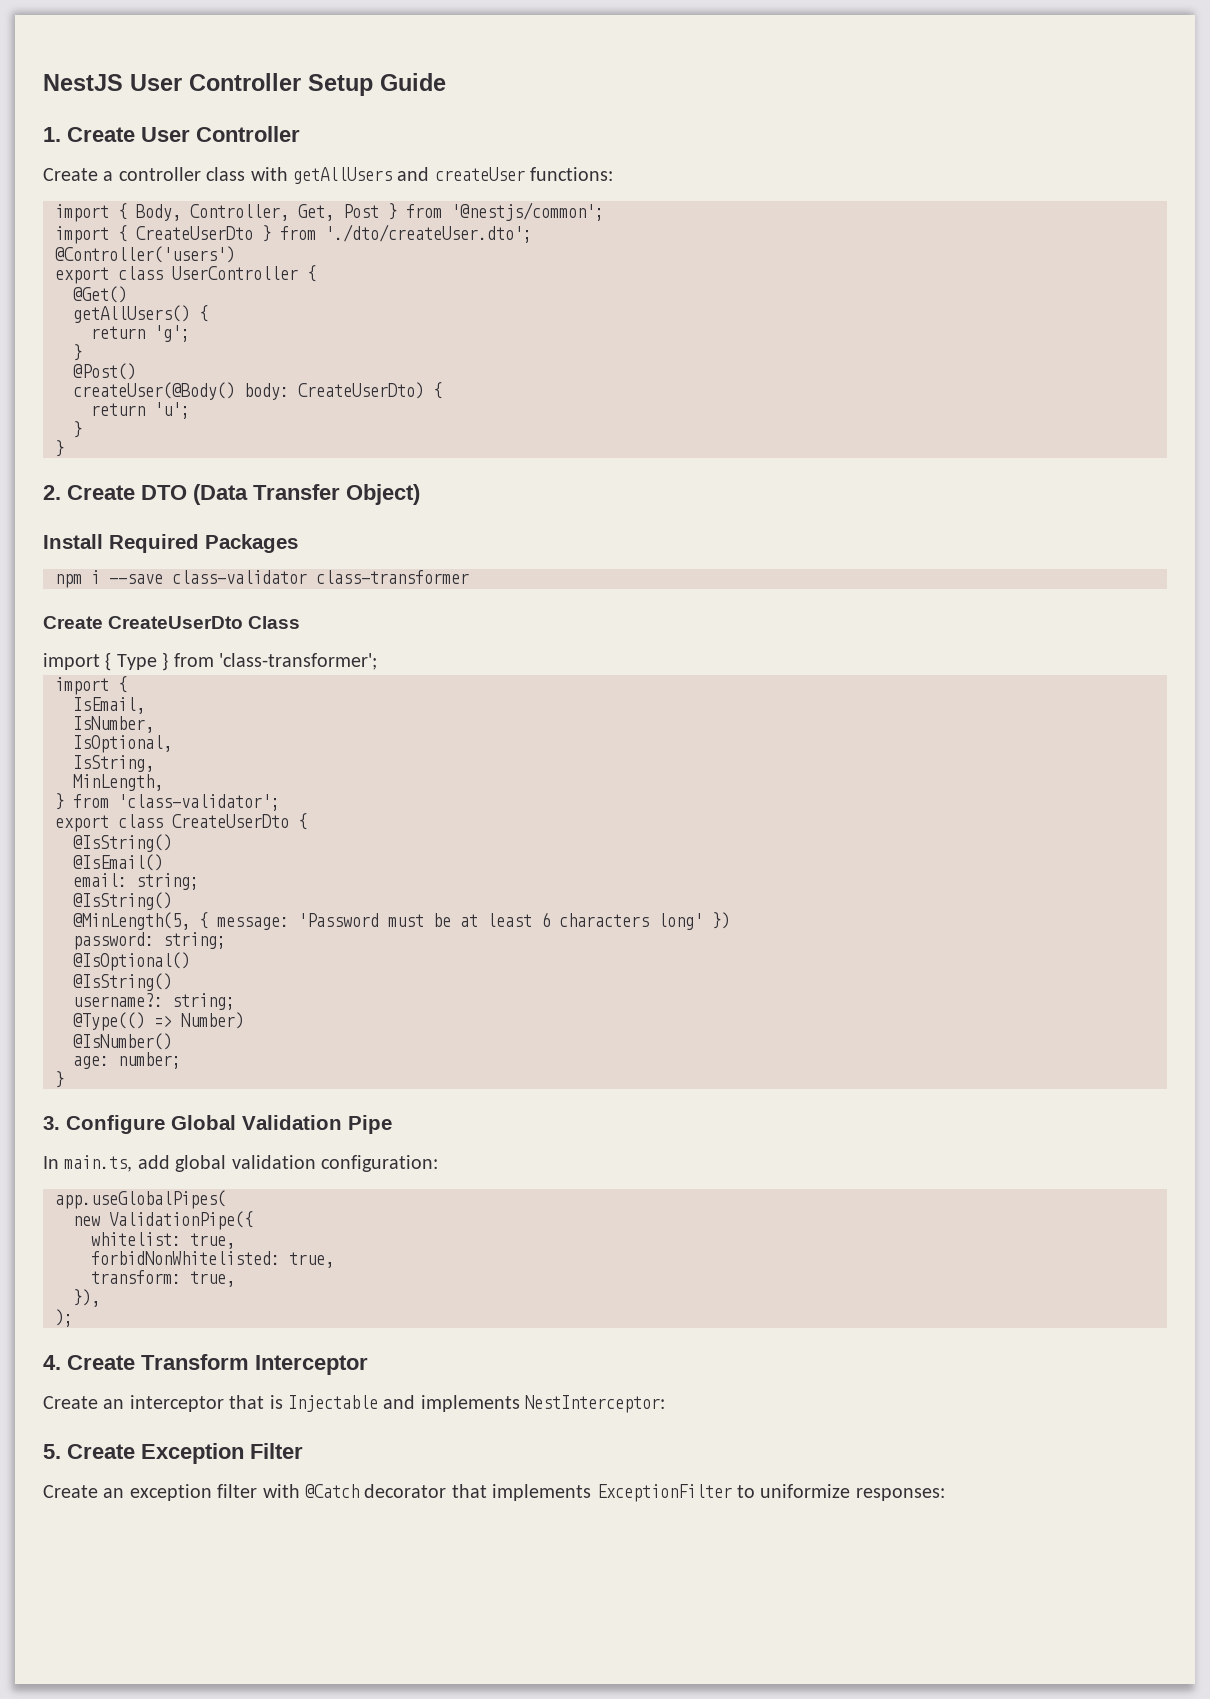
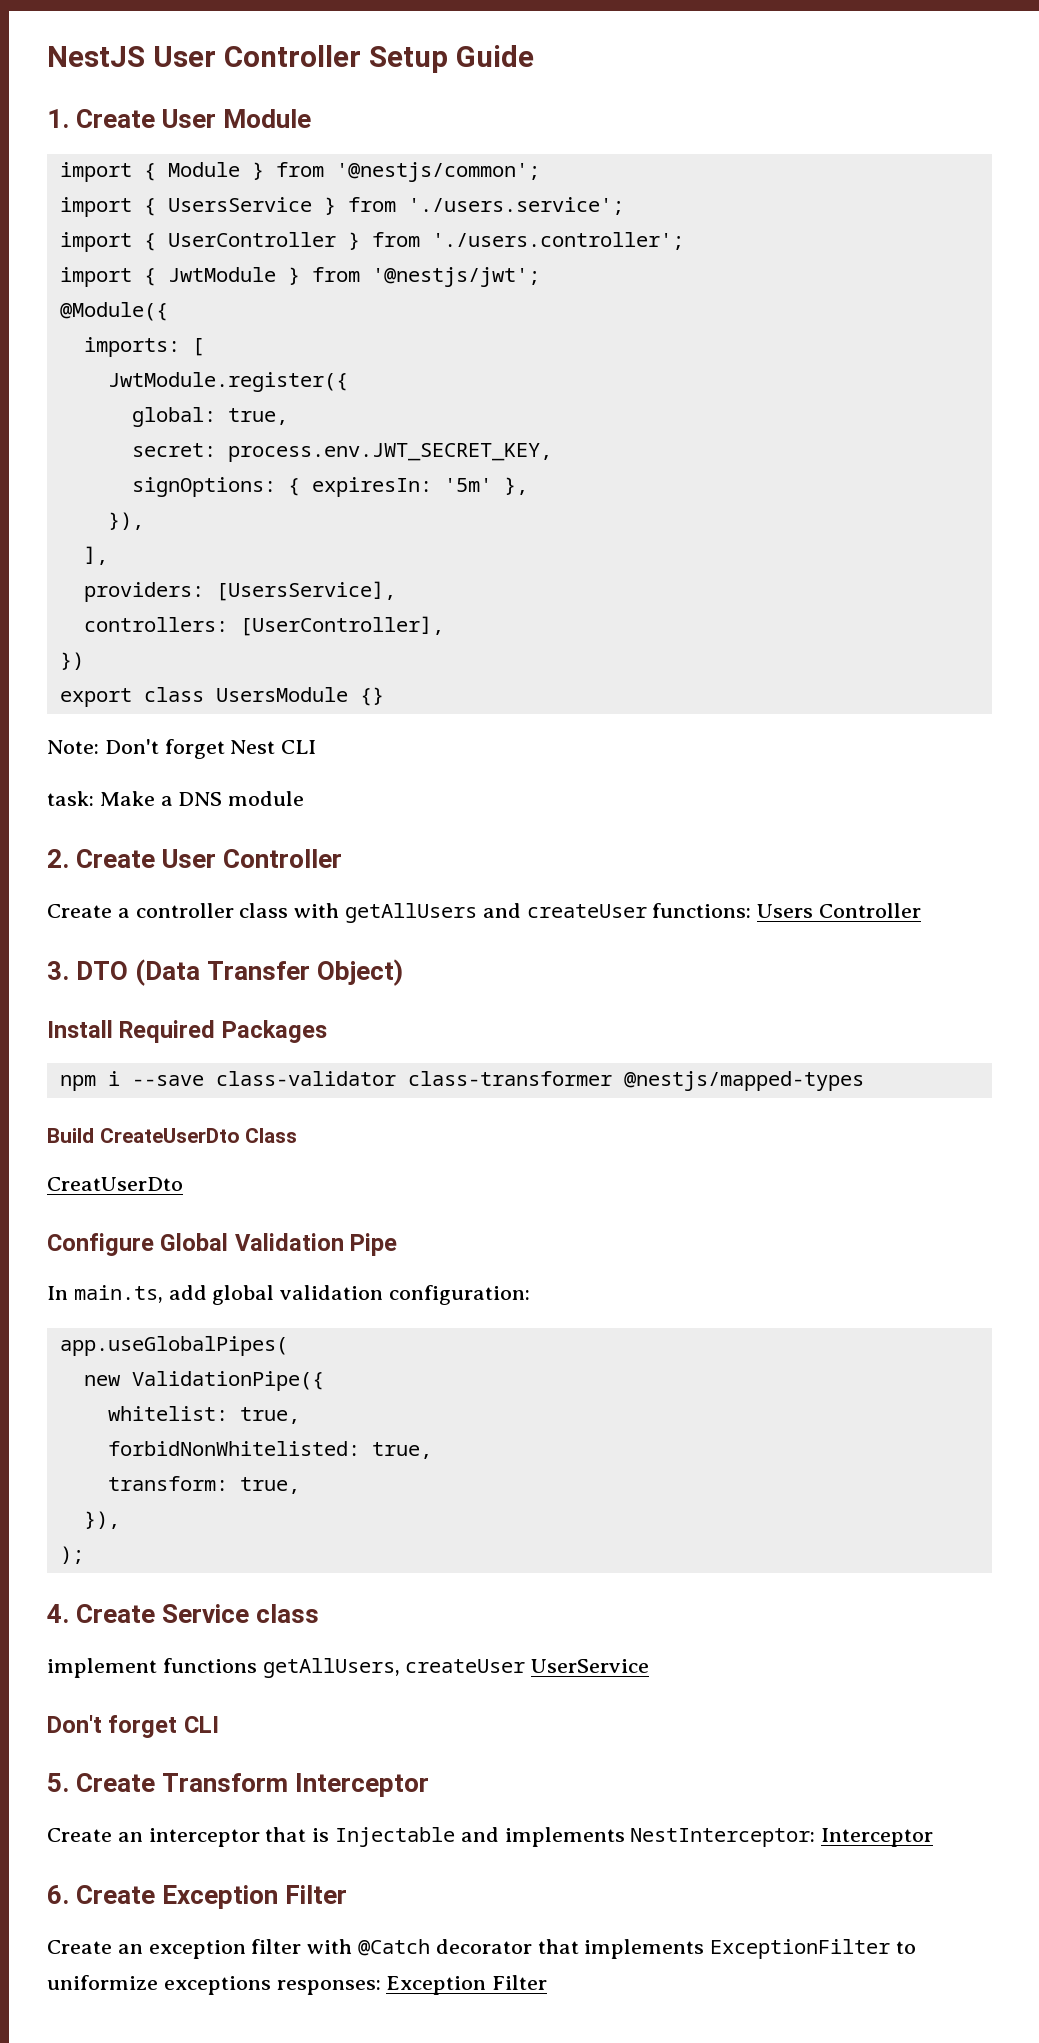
- 1. Create User Controller
+ 1. Create User Module
+ import { Module } from '@nestjs/common';
+ import { UsersService } from './users.service';
+ import { UserController } from './users.controller';
+ import { JwtModule } from '@nestjs/jwt';
+ @Module({
+ imports: [
+ JwtModule.register({
+ global: true,
+ secret: process.env.JWT_SECRET_KEY,
+ signOptions: { expiresIn: '5m' },
+ }),
+ ],
+ providers: [UsersService],
+ controllers: [UserController],
+ })
+ export class UsersModule {}
+ Note: Don't forget Nest CLI
+ task: Make a DNS module
+ 2. Create User Controller
- Create a controller class with getAllUsers and createUser functions:
- import { Body, Controller, Get, Post } from '@nestjs/common';
- import { CreateUserDto } from './dto/createUser.dto';
- @Controller('users')
- export class UserController {
- @Get()
- getAllUsers() {
- return 'g';
- }
- @Post()
- createUser(@Body() body: CreateUserDto) {
- return 'u';
- }
- }
- 2. Create DTO (Data Transfer Object)
+ Create a controller class with getAllUsers and createUser functions: Users Controller
+ 3. DTO (Data Transfer Object)
- npm i --save class-validator class-transformer
- Create CreateUserDto Class
+ npm i --save class-validator class-transformer @nestjs/mapped-types
+ Build CreateUserDto Class
- import { Type } from 'class-transformer';
- import {
- IsEmail,
- IsNumber,
- IsOptional,
- IsString,
- MinLength,
- } from 'class-validator';
- export class CreateUserDto {
- @IsString()
- @IsEmail()
- email: string;
- @IsString()
- @MinLength(5, { message: 'Password must be at least 6 characters long' })
- password: string;
- @IsOptional()
- @IsString()
- username?: string;
- @Type(() => Number)
- @IsNumber()
- age: number;
- }
- 3. Configure Global Validation Pipe
+ CreatUserDto
+ Configure Global Validation Pipe
- 4. Create Transform Interceptor
+ 4. Create Service class
+ implement functions getAllUsers, createUser UserService
+ Don't forget CLI
+ 5. Create Transform Interceptor
- Create an interceptor that is Injectable and implements NestInterceptor:
- 5. Create Exception Filter
+ Create an interceptor that is Injectable and implements NestInterceptor: Interceptor
+ 6. Create Exception Filter
- Create an exception filter with @Catch decorator that implements ExceptionFilter to uniformize responses:
+ Create an exception filter with @Catch decorator that implements ExceptionFilter to uniformize exceptions responses: Exception Filter

